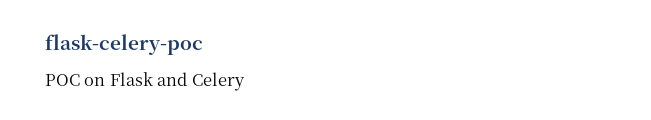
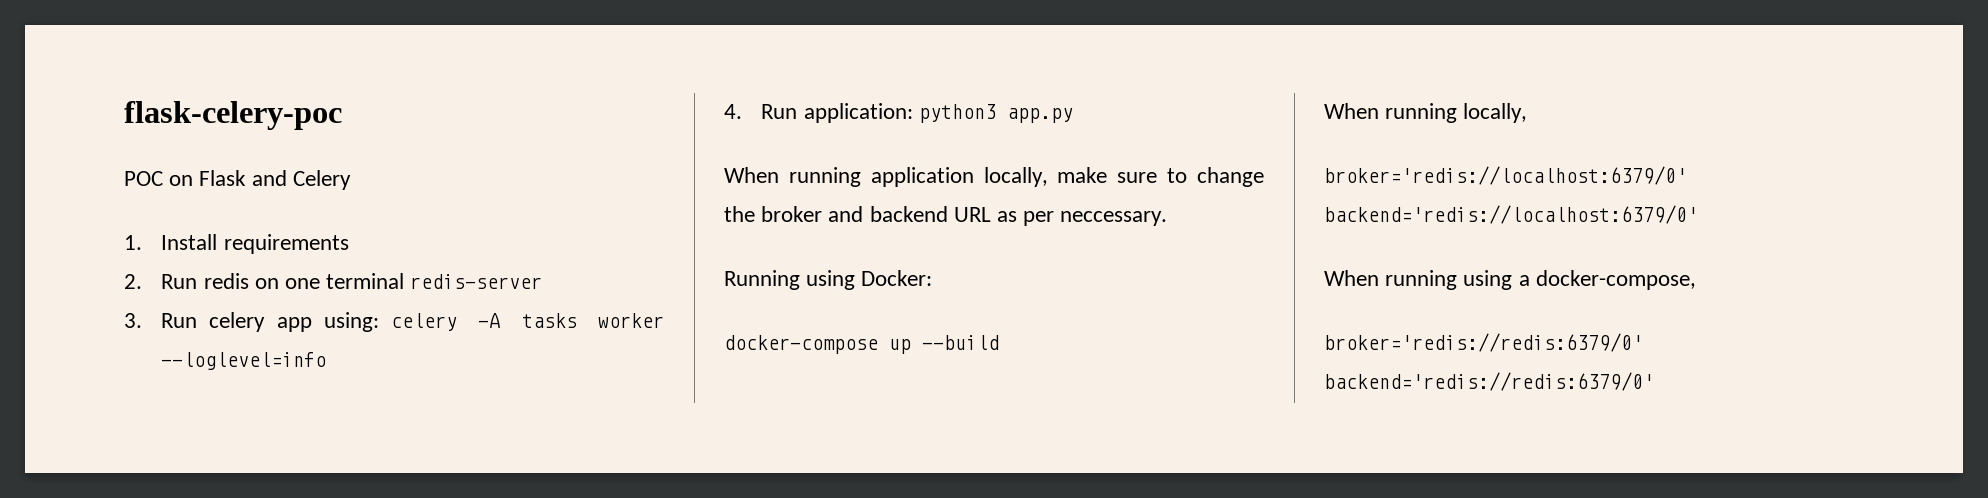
+ 1. Install requirements
+ 2. Run redis on one terminal redis-server
+ 3. Run celery app using: celery -A tasks worker --loglevel=info
+ 4. Run application: python3 app.py
+ When running application locally, make sure to change the broker and backend URL as per neccessary.
+ Running using Docker:
+ docker-compose up --build
+ When running locally,
+ broker='redis://localhost:6379/0' backend='redis://localhost:6379/0'
+ When running using a docker-compose,
+ broker='redis://redis:6379/0' backend='redis://redis:6379/0'

